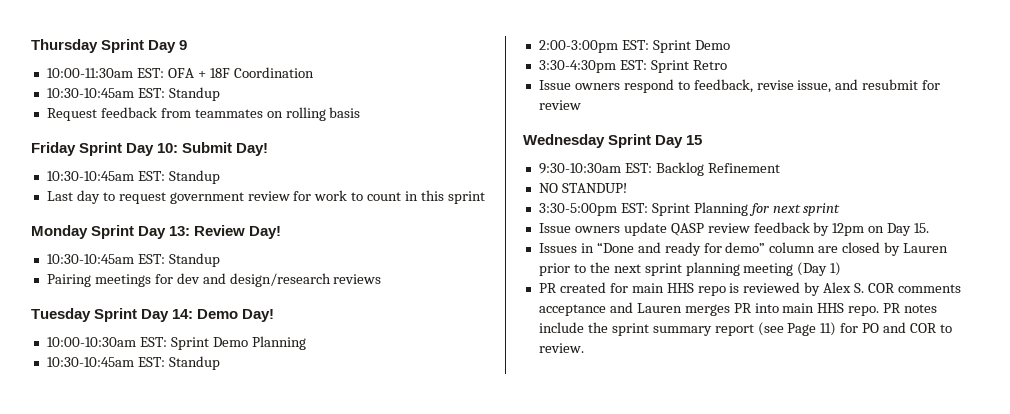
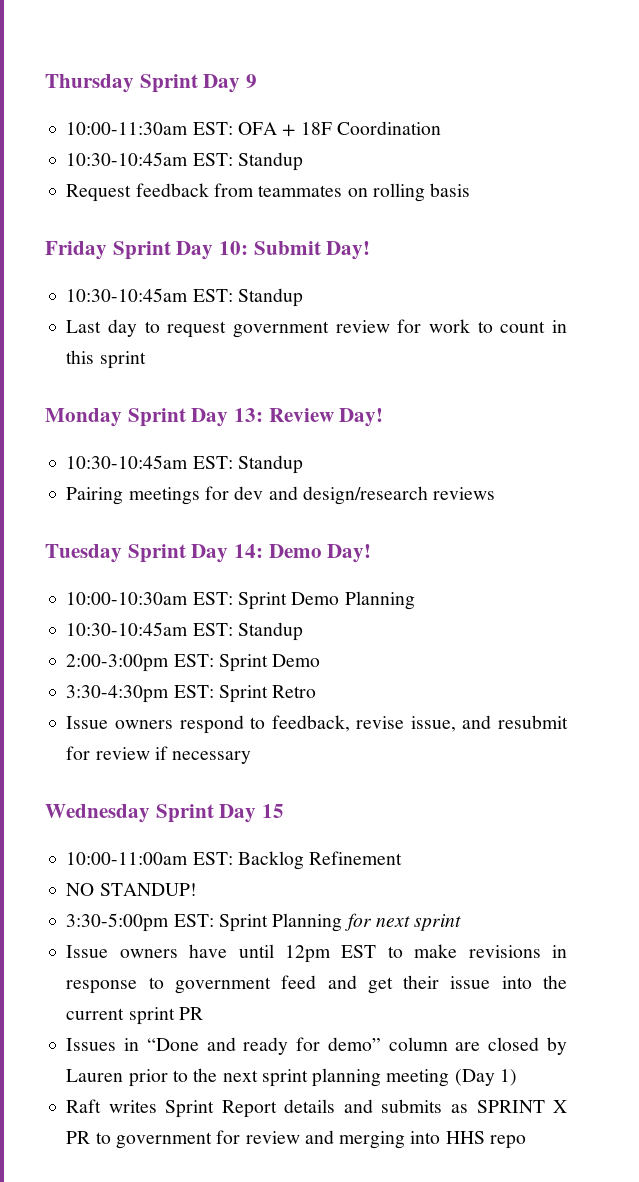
- Issue owners respond to feedback, revise issue, and resubmit for review
+ Issue owners respond to feedback, revise issue, and resubmit for review if necessary
- 9:30-10:30am EST: Backlog Refinement
+ 10:00-11:00am EST: Backlog Refinement
- Issue owners update QASP review feedback by 12pm on Day 15.
+ Issue owners have until 12pm EST to make revisions in response to government feed and get their issue into the current sprint PR
- PR created for main HHS repo is reviewed by Alex S. COR comments acceptance and Lauren merges PR into main HHS repo. PR notes include the sprint summary report (see Page 11) for PO and COR to review.
+ Raft writes Sprint Report details and submits as SPRINT X PR to government for review and merging into HHS repo

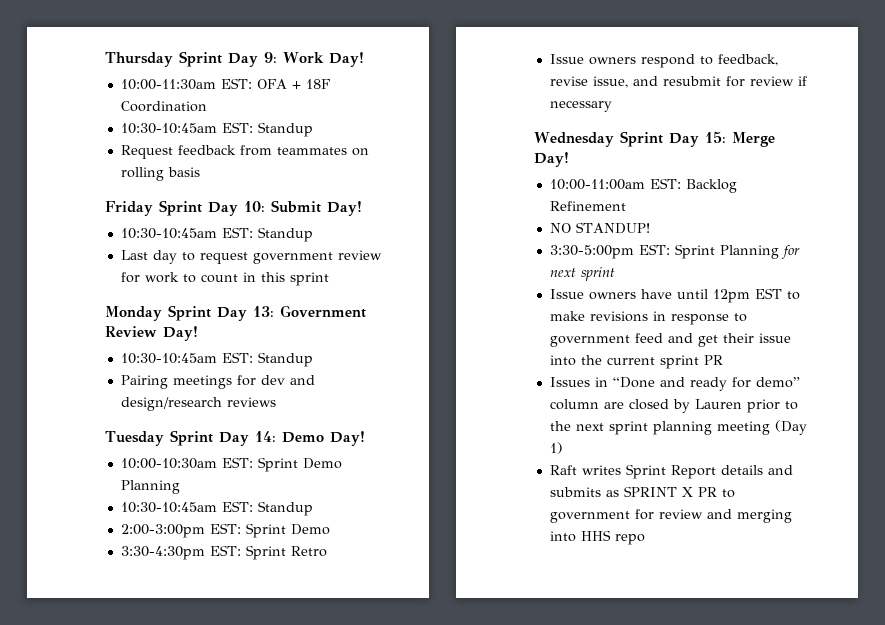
- Thursday Sprint Day 9
+ Thursday Sprint Day 9: Work Day!
- Monday Sprint Day 13: Review Day!
+ Monday Sprint Day 13: Government Review Day!
- Wednesday Sprint Day 15
+ Wednesday Sprint Day 15: Merge Day!

